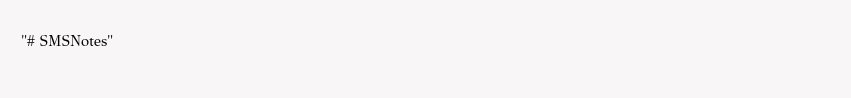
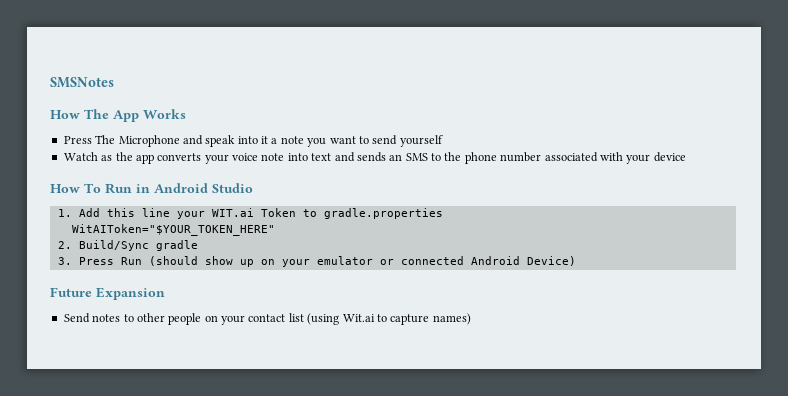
- "# SMSNotes"
+ SMSNotes
+ How The App Works
+ Press The Microphone and speak into it a note you want to send yourself
+ Watch as the app converts your voice note into text and sends an SMS to the phone number associated with your device
+ How To Run in Android Studio
+ 1. Add this line your WIT.ai Token to gradle.properties
+ WitAIToken="$YOUR_TOKEN_HERE"
+ 2. Build/Sync gradle
+ 3. Press Run (should show up on your emulator or connected Android Device)
+ Future Expansion
+ Send notes to other people on your contact list (using Wit.ai to capture names)

